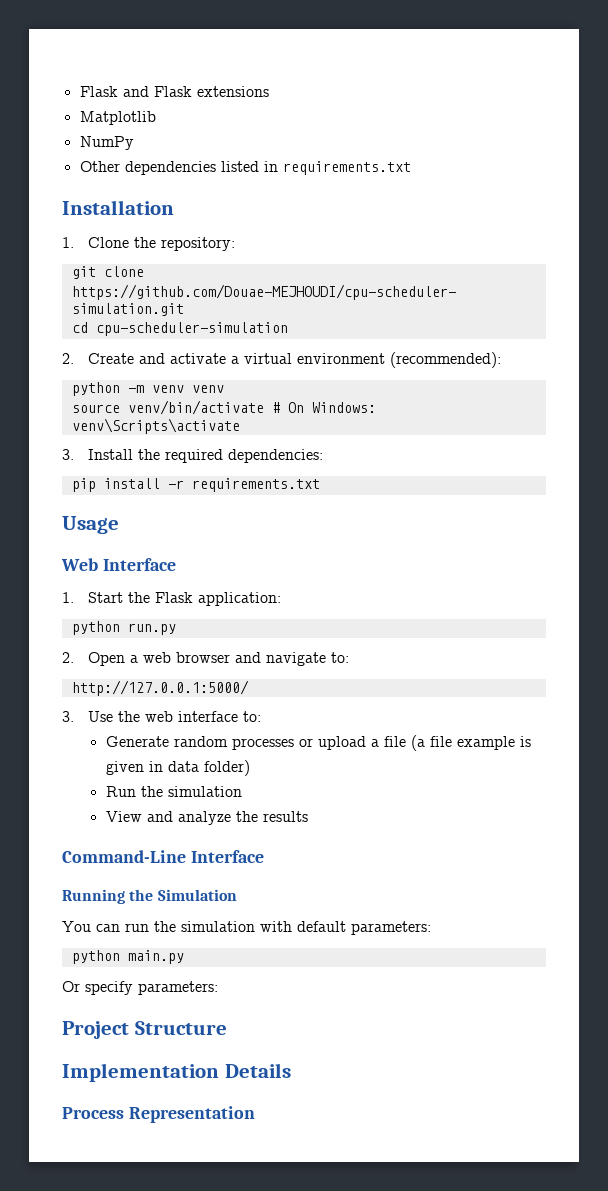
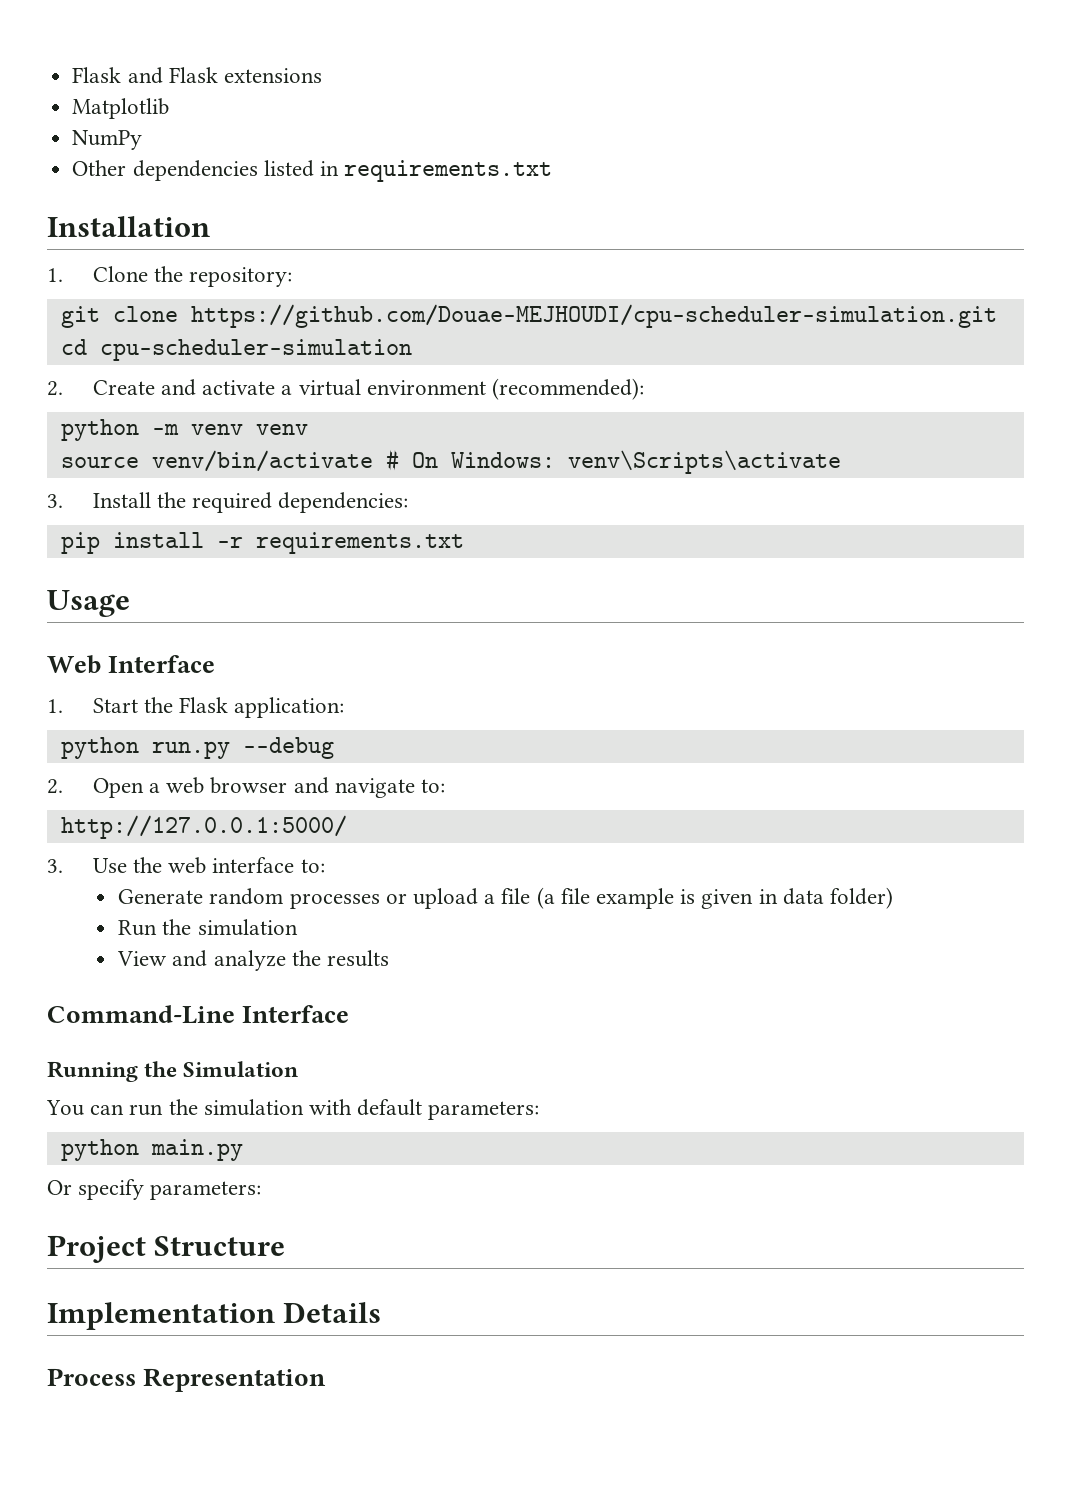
- python run.py
+ python run.py --debug

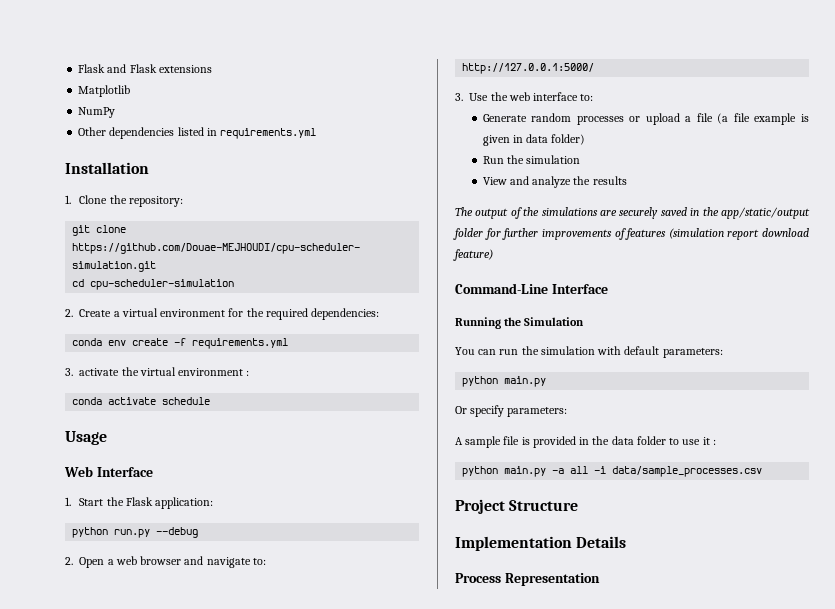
- Other dependencies listed in requirements.txt
+ Other dependencies listed in requirements.yml
- 2. Create and activate a virtual environment (recommended):
- python -m venv venv
- source venv/bin/activate # On Windows: venv\Scripts\activate
- 3. Install the required dependencies:
- pip install -r requirements.txt
+ 2. Create a virtual environment for the required dependencies:
+ conda env create -f requirements.yml
+ 3. activate the virtual environment :
+ conda activate schedule
+ The output of the simulations are securely saved in the app/static/output folder for further improvements of features (simulation report download feature)
+ A sample file is provided in the data folder to use it :
+ python main.py -a all -i data/sample_processes.csv

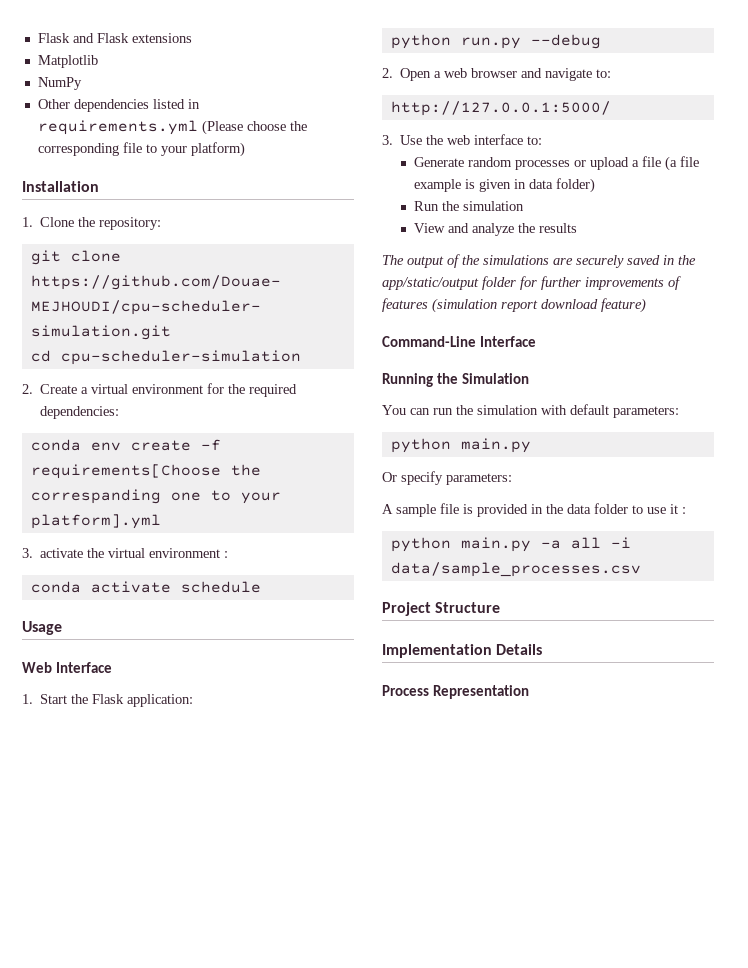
- Other dependencies listed in requirements.yml
+ Other dependencies listed in requirements.yml (Please choose the corresponding file to your platform)
- conda env create -f requirements.yml
+ conda env create -f requirements[Choose the correspanding one to your platform].yml

